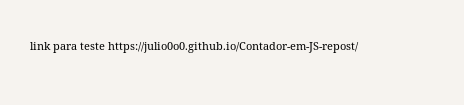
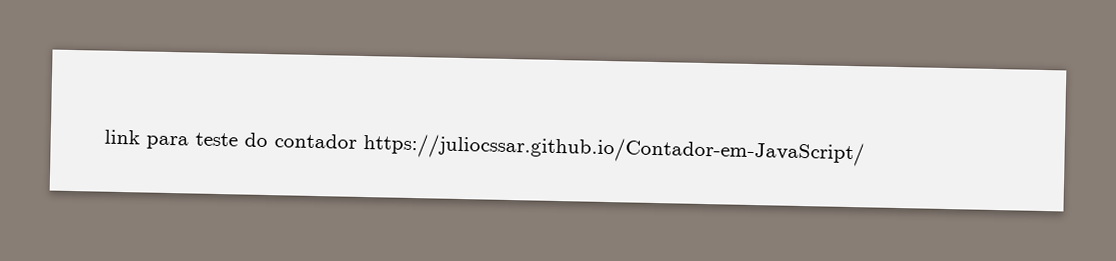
- link para teste https://julio0o0.github.io/Contador-em-JS-repost/
+ link para teste do contador https://juliocssar.github.io/Contador-em-JavaScript/

